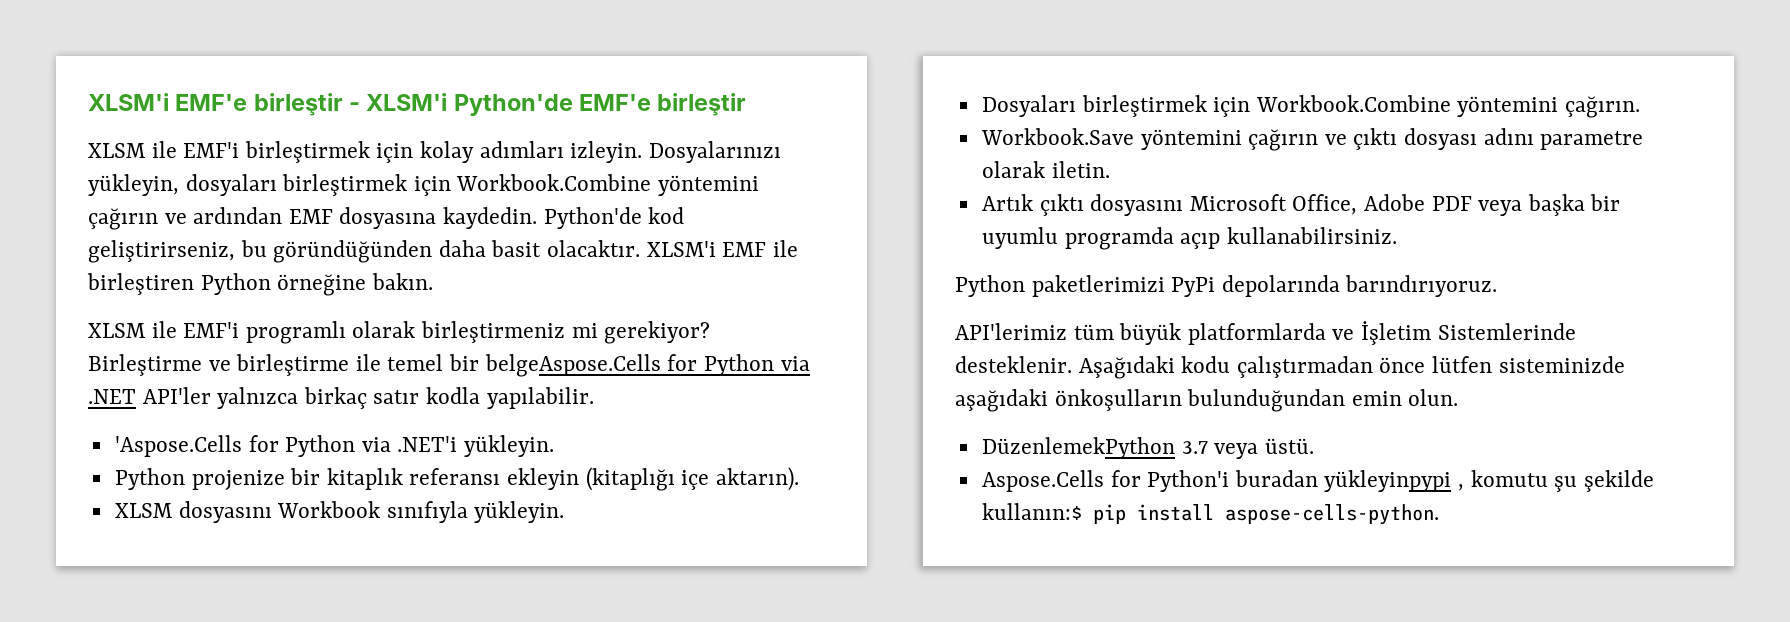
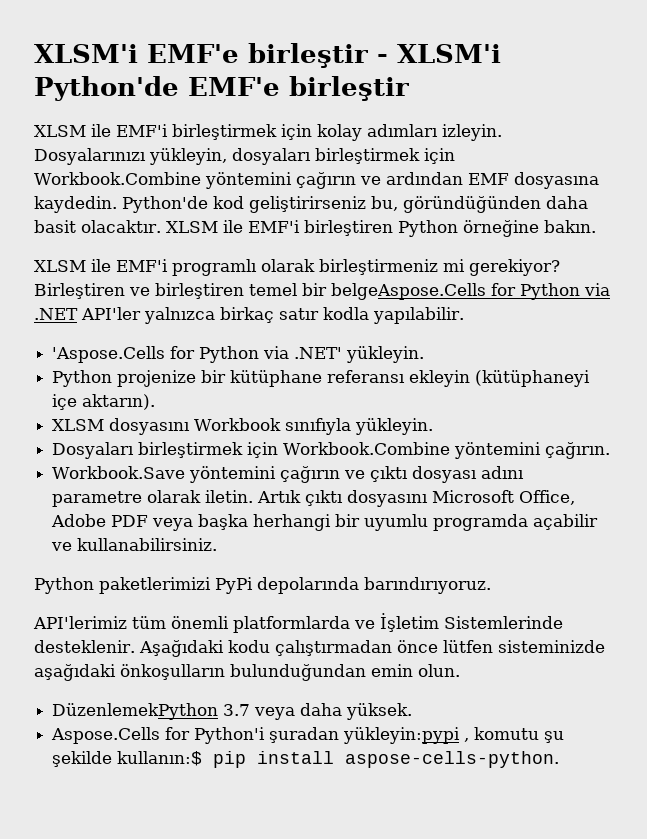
- Python'de kod geliştirirseniz, bu göründüğünden daha basit olacaktır.
+ Python'de kod geliştirirseniz bu, göründüğünden daha basit olacaktır.
- XLSM'i EMF ile birleştiren Python örneğine bakın.
+ XLSM ile EMF'i birleştiren Python örneğine bakın.
- Birleştirme ve birleştirme ile temel bir belgeAspose.Cells for Python via .NET API'ler yalnızca birkaç satır kodla yapılabilir.
+ Birleştiren ve birleştiren temel bir belgeAspose.Cells for Python via .NET API'ler yalnızca birkaç satır kodla yapılabilir.
- 'Aspose.Cells for Python via .NET'i yükleyin.
+ 'Aspose.Cells for Python via .NET' yükleyin.
- Python projenize bir kitaplık referansı ekleyin (kitaplığı içe aktarın).
+ Python projenize bir kütüphane referansı ekleyin (kütüphaneyi içe aktarın).
- Workbook.Save yöntemini çağırın ve çıktı dosyası adını parametre olarak iletin.
- Artık çıktı dosyasını Microsoft Office, Adobe PDF veya başka bir uyumlu programda açıp kullanabilirsiniz.
+ Workbook.Save yöntemini çağırın ve çıktı dosyası adını parametre olarak iletin. Artık çıktı dosyasını Microsoft Office, Adobe PDF veya başka herhangi bir uyumlu programda açabilir ve kullanabilirsiniz.
- API'lerimiz tüm büyük platformlarda ve İşletim Sistemlerinde desteklenir.
+ API'lerimiz tüm önemli platformlarda ve İşletim Sistemlerinde desteklenir.
- DüzenlemekPython 3.7 veya üstü.
+ DüzenlemekPython 3.7 veya daha yüksek.
- Aspose.Cells for Python'i buradan yükleyinpypi , komutu şu şekilde kullanın:$ pip install aspose-cells-python.
+ Aspose.Cells for Python'i şuradan yükleyin:pypi , komutu şu şekilde kullanın:$ pip install aspose-cells-python.

